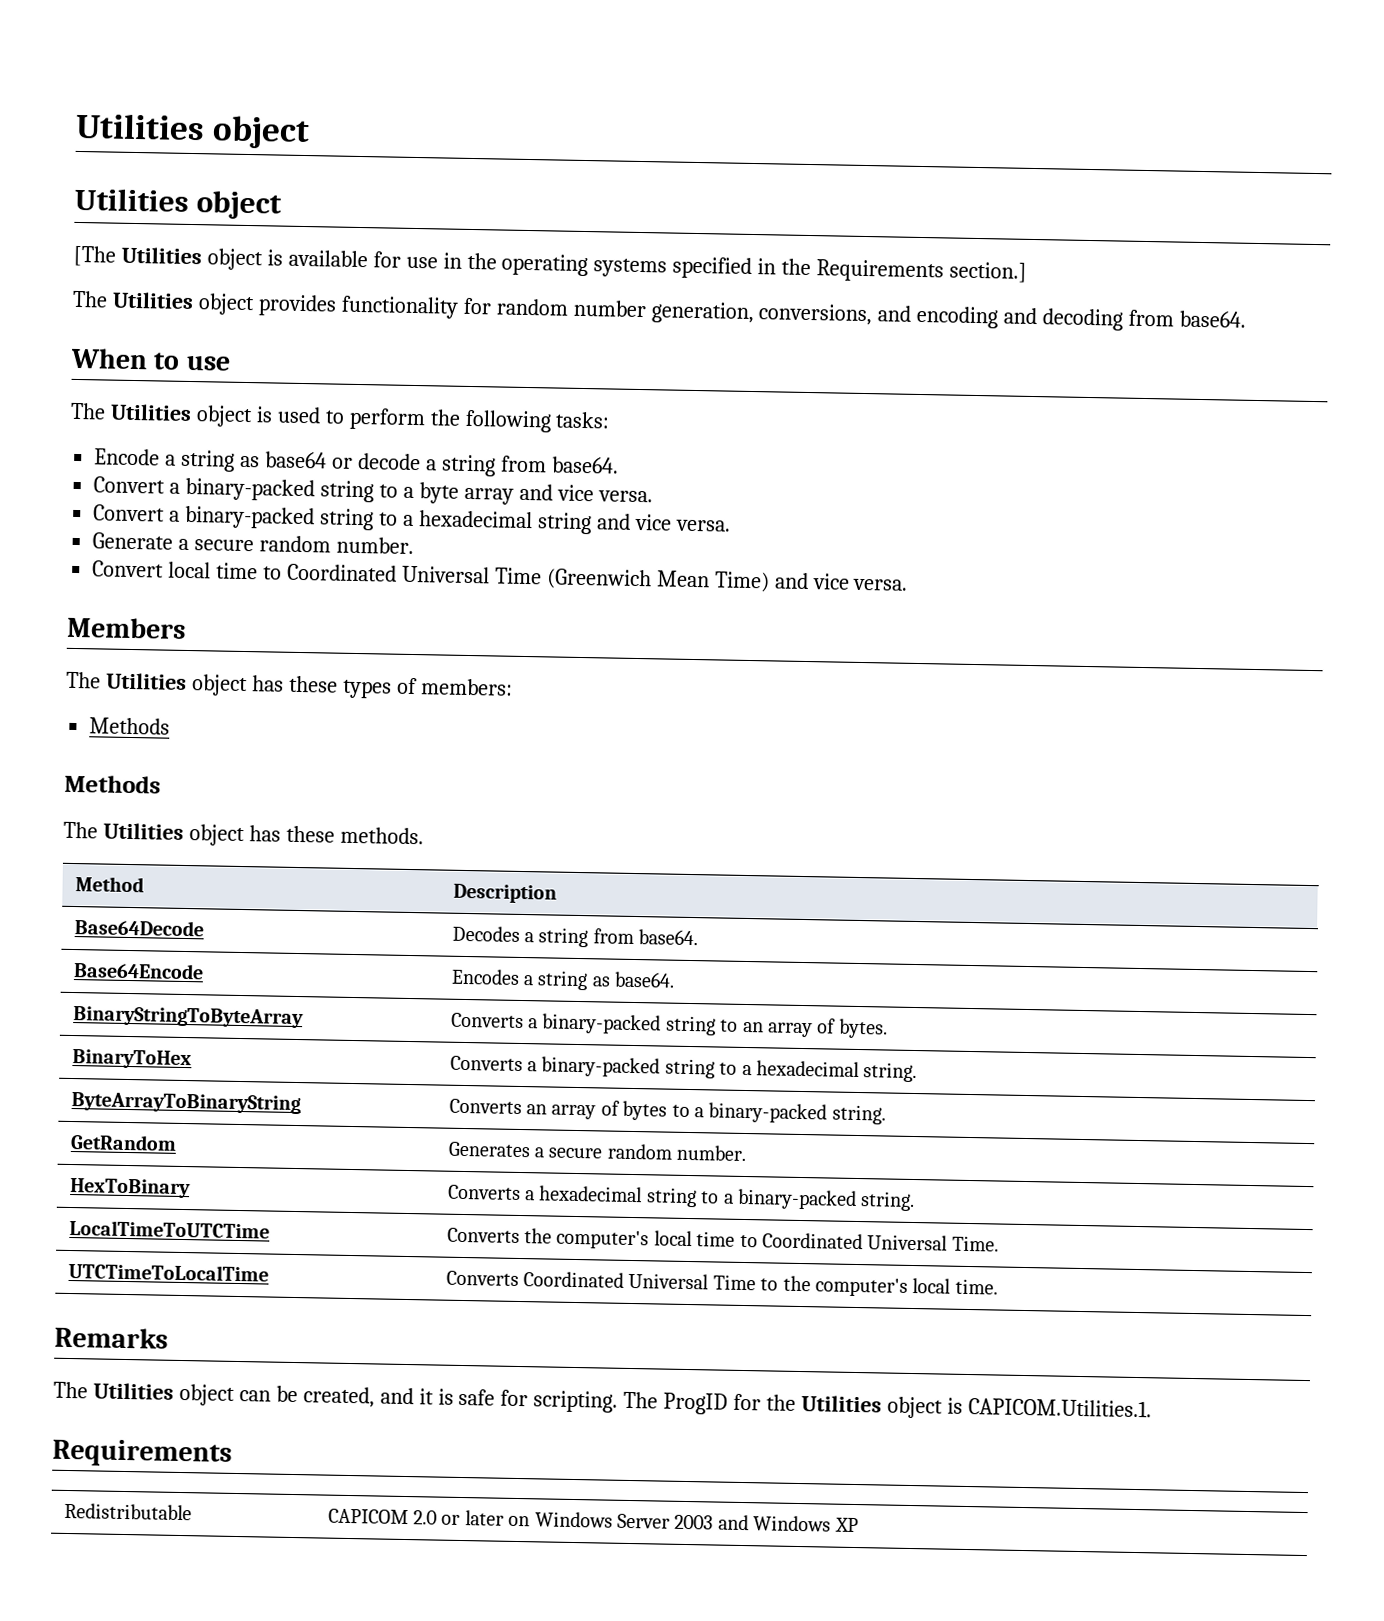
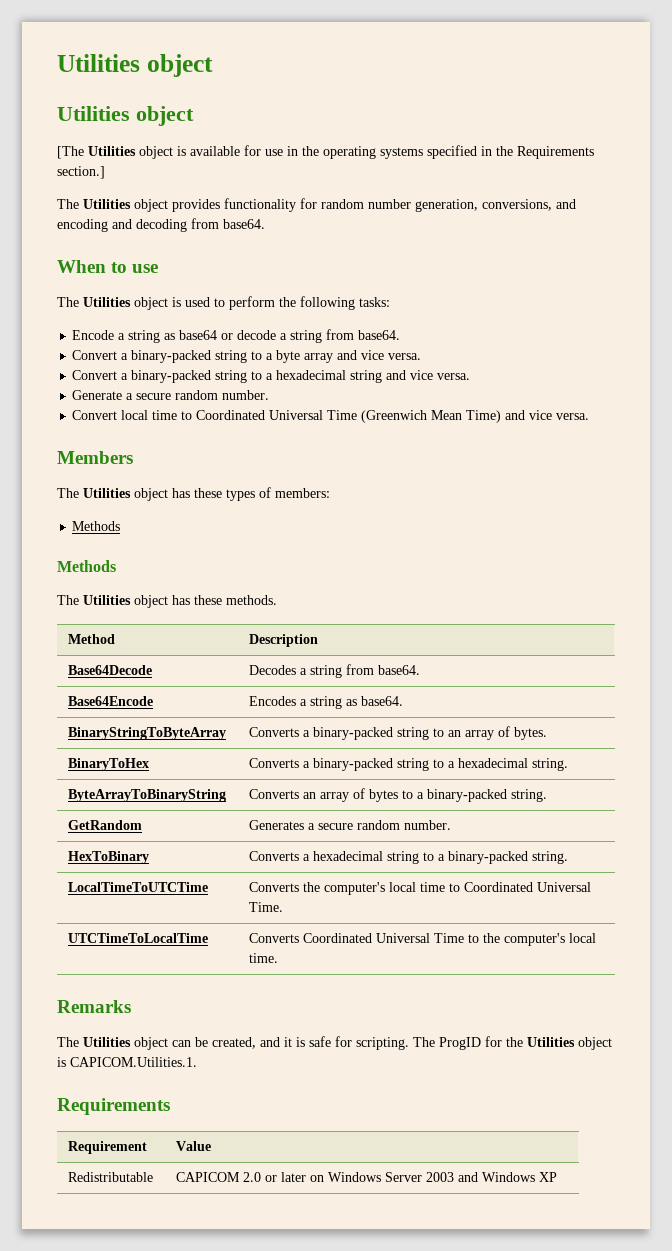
+ Requirement | Value

